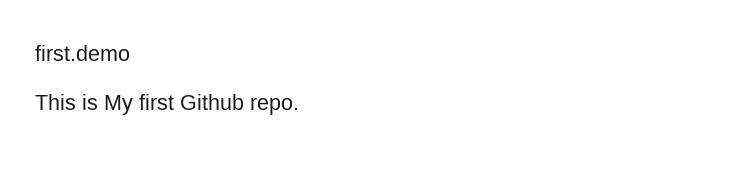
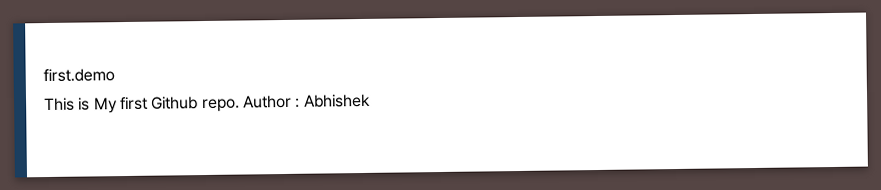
+ Author : Abhishek

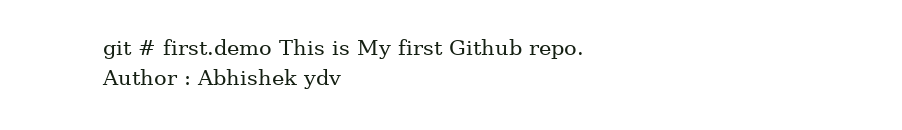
- first.demo
- This is My first Github repo. Author : Abhishek
+ git # first.demo This is My first Github repo.
+ Author : Abhishek ydv

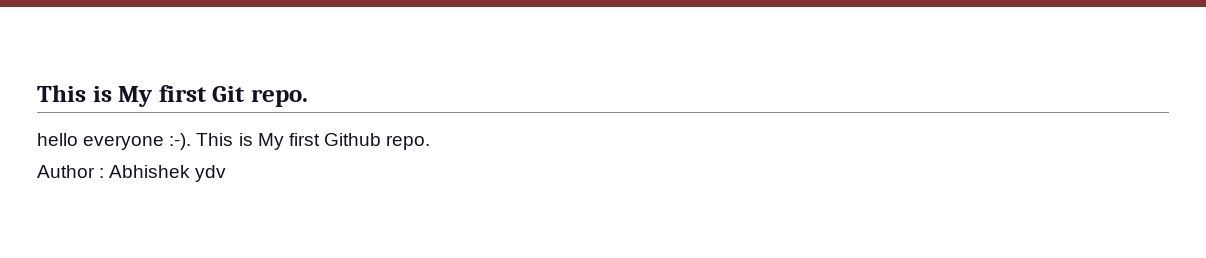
- git # first.demo This is My first Github repo.
+ This is My first Git repo.
+ hello everyone :-). This is My first Github repo.

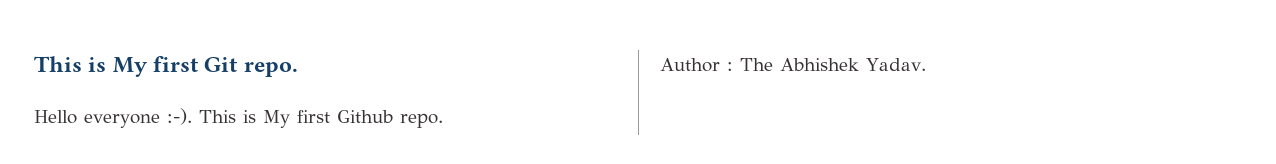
- hello everyone :-).
+ Hello everyone :-).
- Author : Abhishek ydv
+ Author : The Abhishek Yadav.

